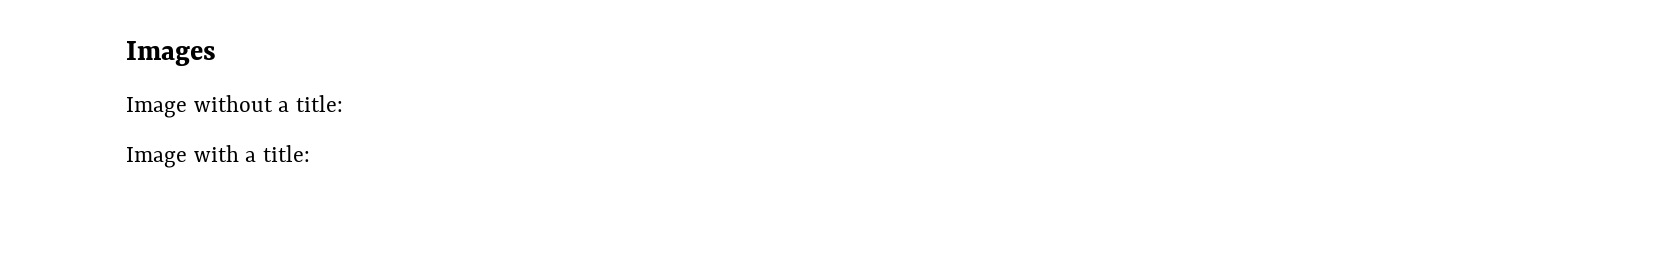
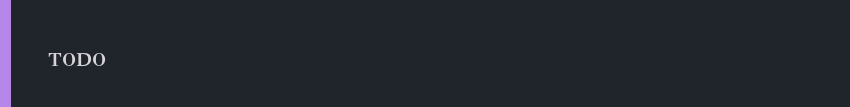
- Images
- Image without a title:
- Image with a title:
+ TODO

